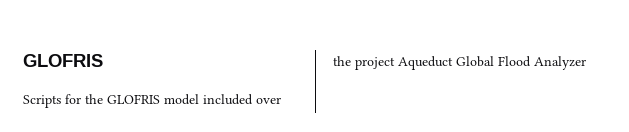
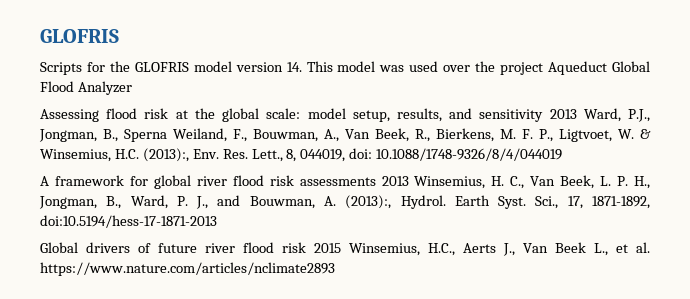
- Scripts for the GLOFRIS model included over the project Aqueduct Global Flood Analyzer
+ Scripts for the GLOFRIS model version 14. This model was used over the project Aqueduct Global Flood Analyzer
+ Assessing flood risk at the global scale: model setup, results, and sensitivity 2013 Ward, P.J., Jongman, B., Sperna Weiland, F., Bouwman, A., Van Beek, R., Bierkens, M. F. P., Ligtvoet, W. & Winsemius, H.C. (2013):, Env. Res. Lett., 8, 044019, doi: 10.1088/1748-9326/8/4/044019
+ A framework for global river flood risk assessments 2013 Winsemius, H. C., Van Beek, L. P. H., Jongman, B., Ward, P. J., and Bouwman, A. (2013):, Hydrol. Earth Syst. Sci., 17, 1871-1892, doi:10.5194/hess-17-1871-2013
+ Global drivers of future river flood risk 2015 Winsemius, H.C., Aerts J., Van Beek L., et al. https://www.nature.com/articles/nclimate2893

